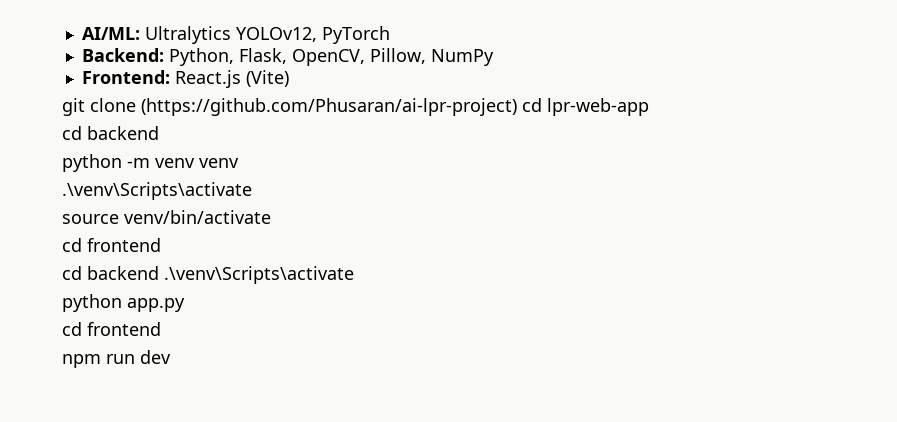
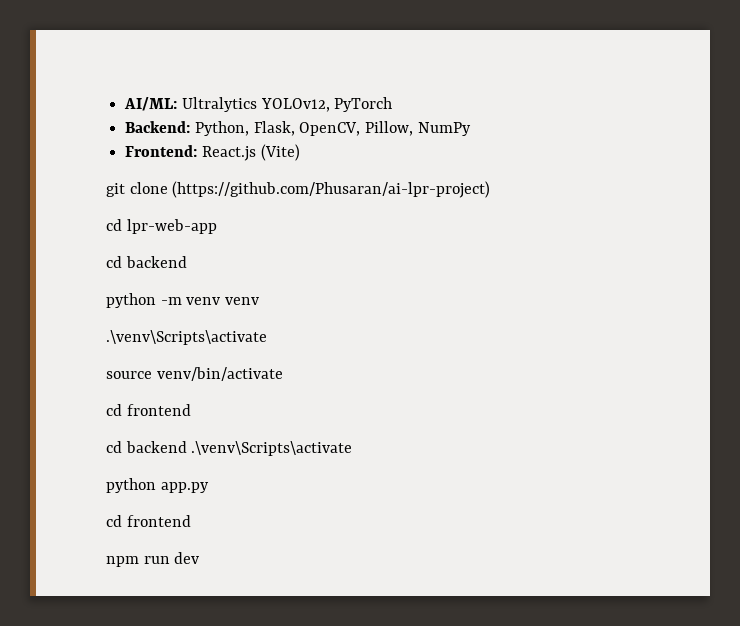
- git clone (https://github.com/Phusaran/ai-lpr-project) cd lpr-web-app
+ git clone (https://github.com/Phusaran/ai-lpr-project)
+ cd lpr-web-app

